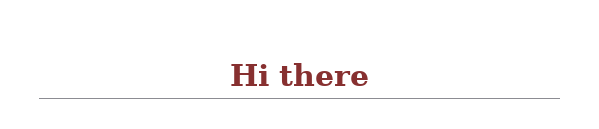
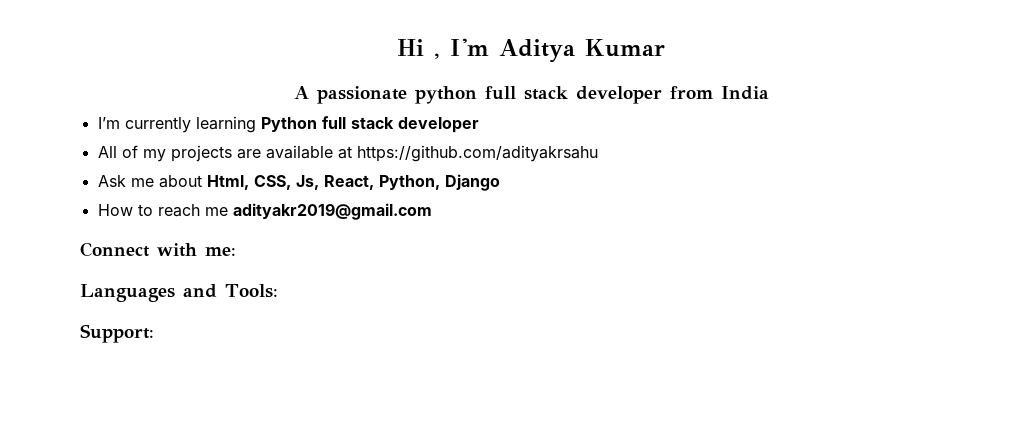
- Hi there
+ Hi , I'm Aditya Kumar
+ A passionate python full stack developer from India
+ I’m currently learning Python full stack developer
+ All of my projects are available at https://github.com/adityakrsahu
+ Ask me about Html, CSS, Js, React, Python, Django
+ How to reach me adityakr2019@gmail.com
+ Connect with me:
+ Languages and Tools:
+ Support:

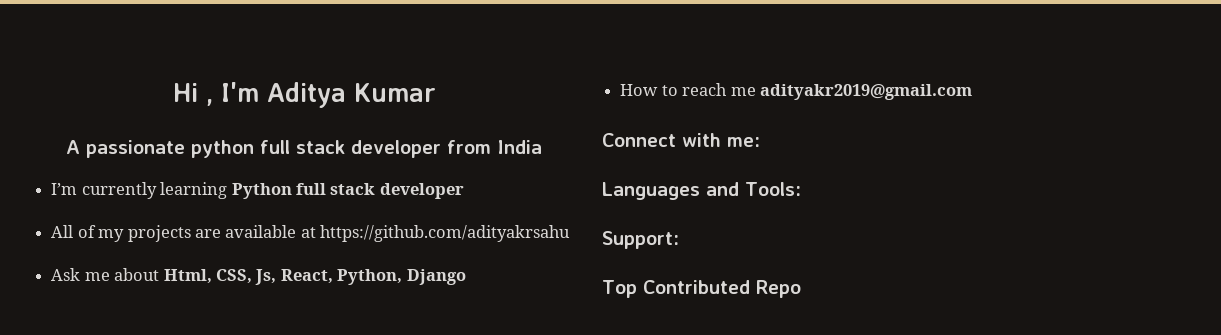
+ Top Contributed Repo

